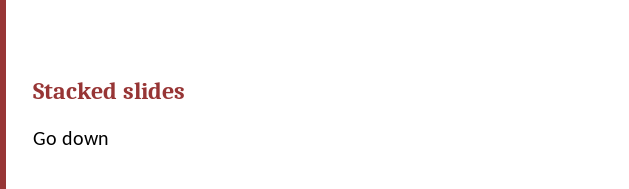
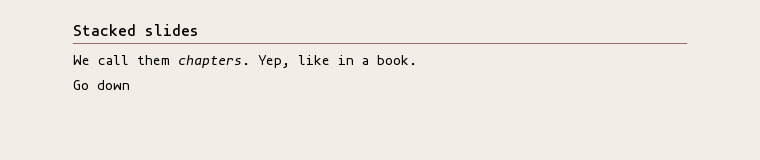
+ We call them chapters. Yep, like in a book.

